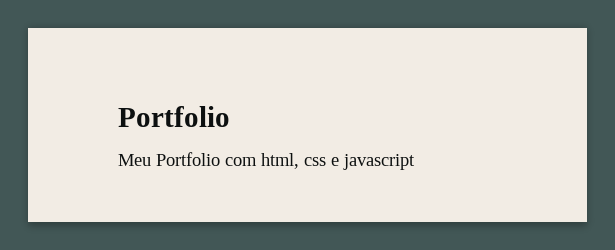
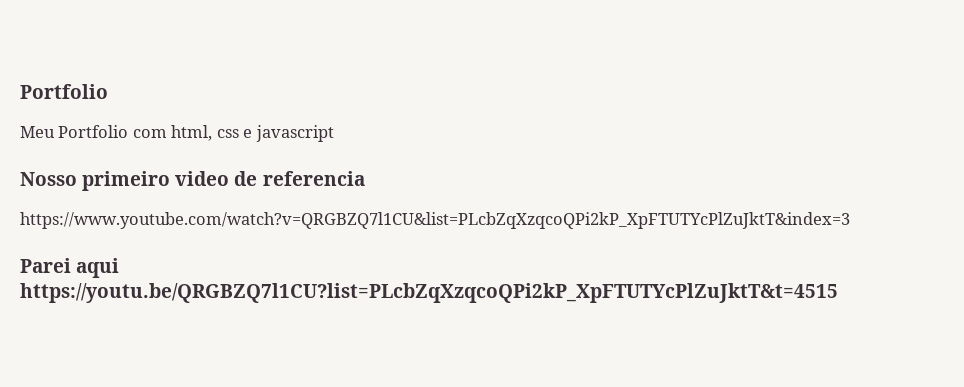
+ Nosso primeiro video de referencia
+ https://www.youtube.com/watch?v=QRGBZQ7l1CU&list=PLcbZqXzqcoQPi2kP_XpFTUTYcPlZuJktT&index=3
+ Parei aqui https://youtu.be/QRGBZQ7l1CU?list=PLcbZqXzqcoQPi2kP_XpFTUTYcPlZuJktT&t=4515

